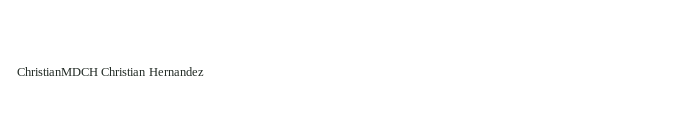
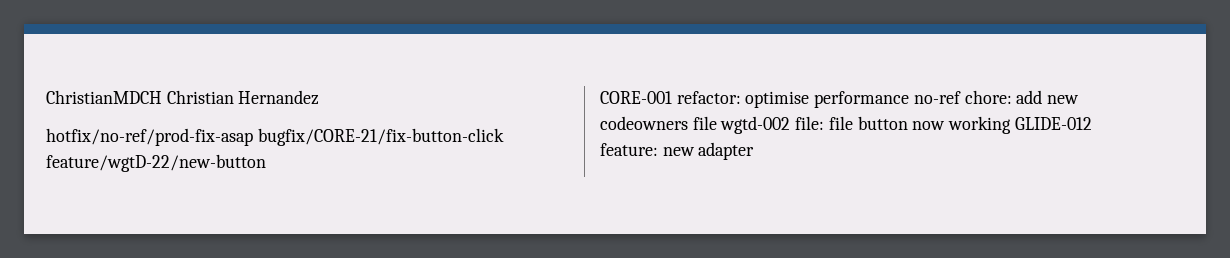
+ hotfix/no-ref/prod-fix-asap bugfix/CORE-21/fix-button-click feature/wgtD-22/new-button
+ CORE-001 refactor: optimise performance no-ref chore: add new codeowners file wgtd-002 file: file button now working GLIDE-012 feature: new adapter

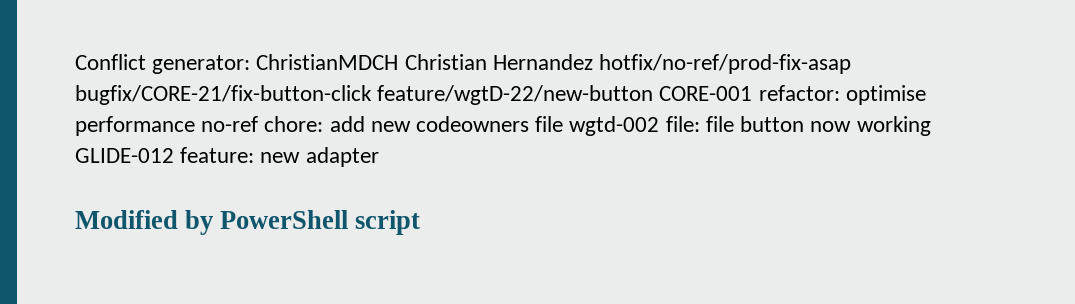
- ChristianMDCH Christian Hernandez
- hotfix/no-ref/prod-fix-asap bugfix/CORE-21/fix-button-click feature/wgtD-22/new-button
- CORE-001 refactor: optimise performance no-ref chore: add new codeowners file wgtd-002 file: file button now working GLIDE-012 feature: new adapter
+ Conflict generator: ChristianMDCH Christian Hernandez hotfix/no-ref/prod-fix-asap bugfix/CORE-21/fix-button-click feature/wgtD-22/new-button CORE-001 refactor: optimise performance no-ref chore: add new codeowners file wgtd-002 file: file button now working GLIDE-012 feature: new adapter
+ Modified by PowerShell script

